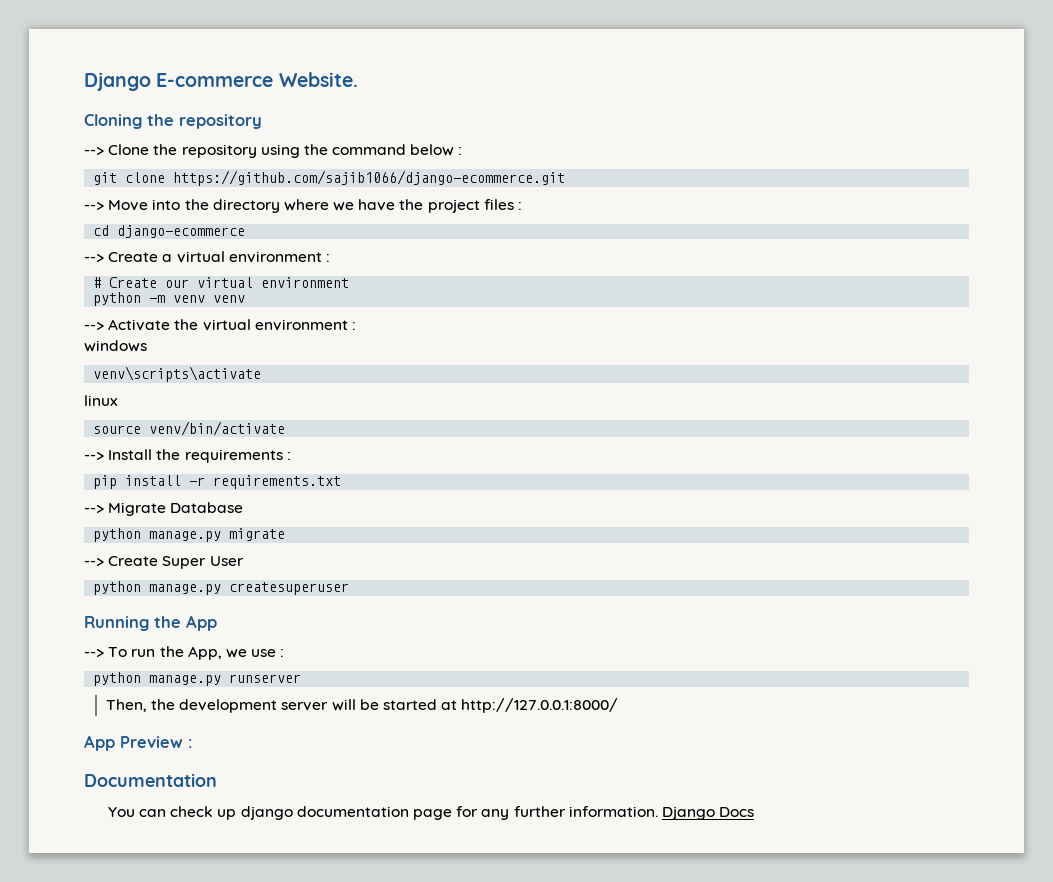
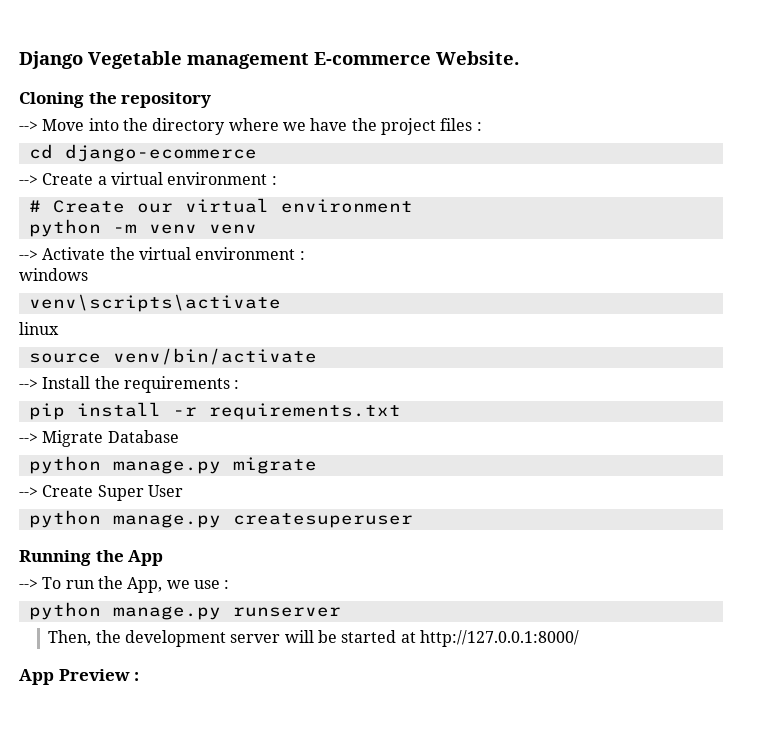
- Django E-commerce Website.
+ Django Vegetable management E-commerce Website.
- --> Clone the repository using the command below :
- git clone https://github.com/sajib1066/django-ecommerce.git
- Documentation
- You can check up django documentation page for any further information. Django Docs

